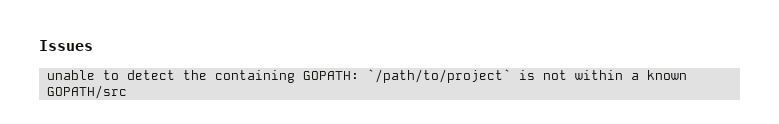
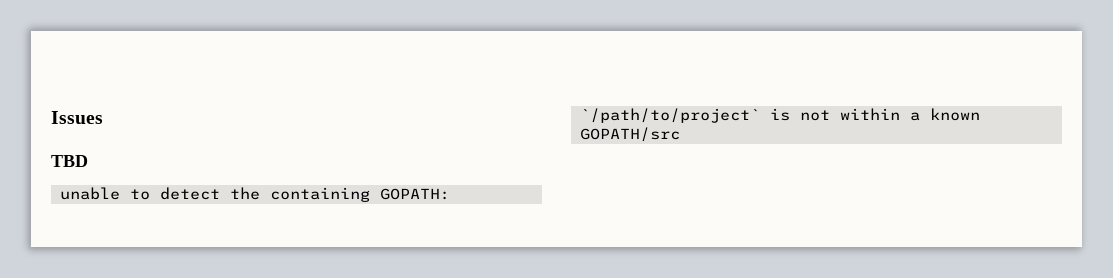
+ TBD

